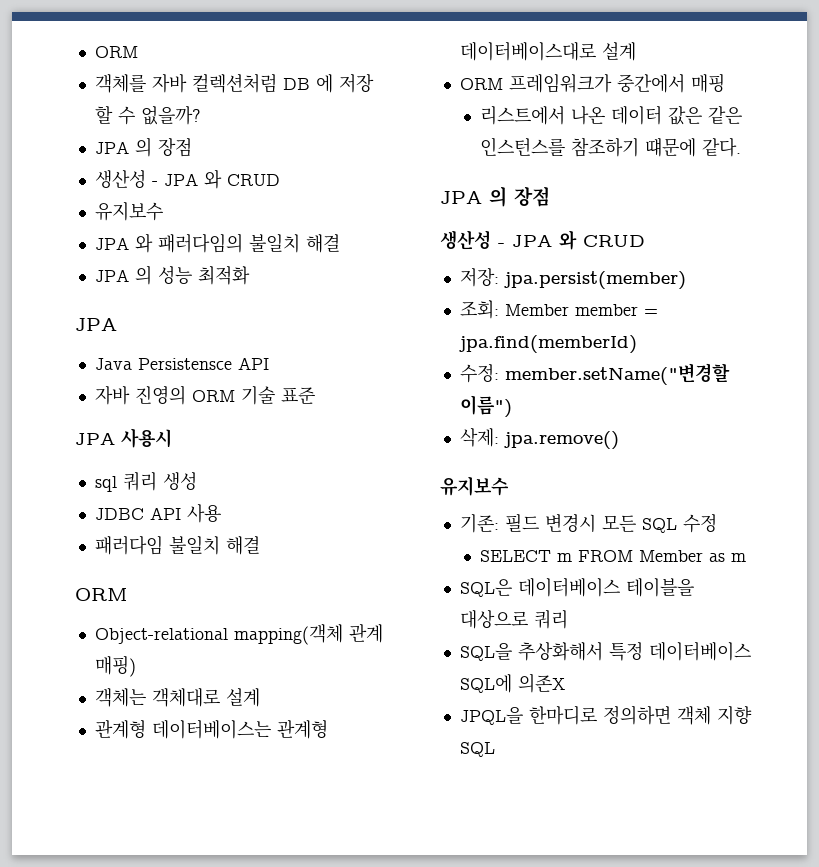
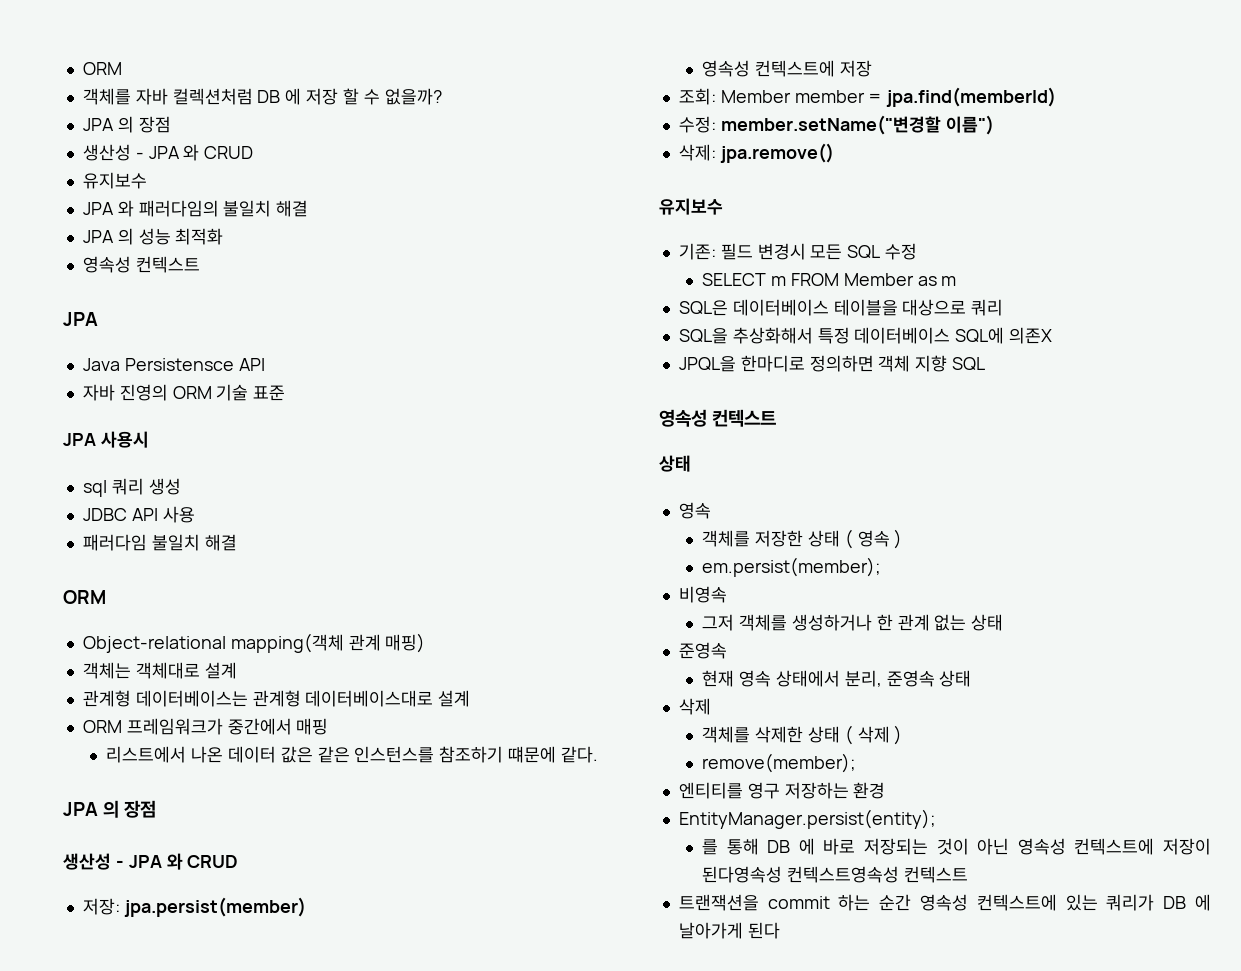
  JPA 의 성능 최적화
+ 영속성 컨텍스트
+ 영속성 컨텍스트에 저장
  JPQL을 한마디로 정의하면 객체 지향 SQL
+ 영속성 컨텍스트
+ 상태
+ 영속
+ 객체를 저장한 상태 ( 영속 )
+ em.persist(member);
+ 비영속
+ 그저 객체를 생성하거나 한 관계 없는 상태
+ 준영속
+ 현재 영속 상태에서 분리, 준영속 상태
+ 삭제
+ 객체를 삭제한 상태 ( 삭제 )
+ remove(member);
+ 엔티티를 영구 저장하는 환경
+ EntityManager.persist(entity);
+ 를 통해 DB 에 바로 저장되는 것이 아닌 영속성 컨텍스트에 저장이 된다영속성 컨텍스트영속성 컨텍스트
+ 트랜잭션을 commit 하는 순간 영속성 컨텍스트에 있는 쿼리가 DB 에 날아가게 된다

